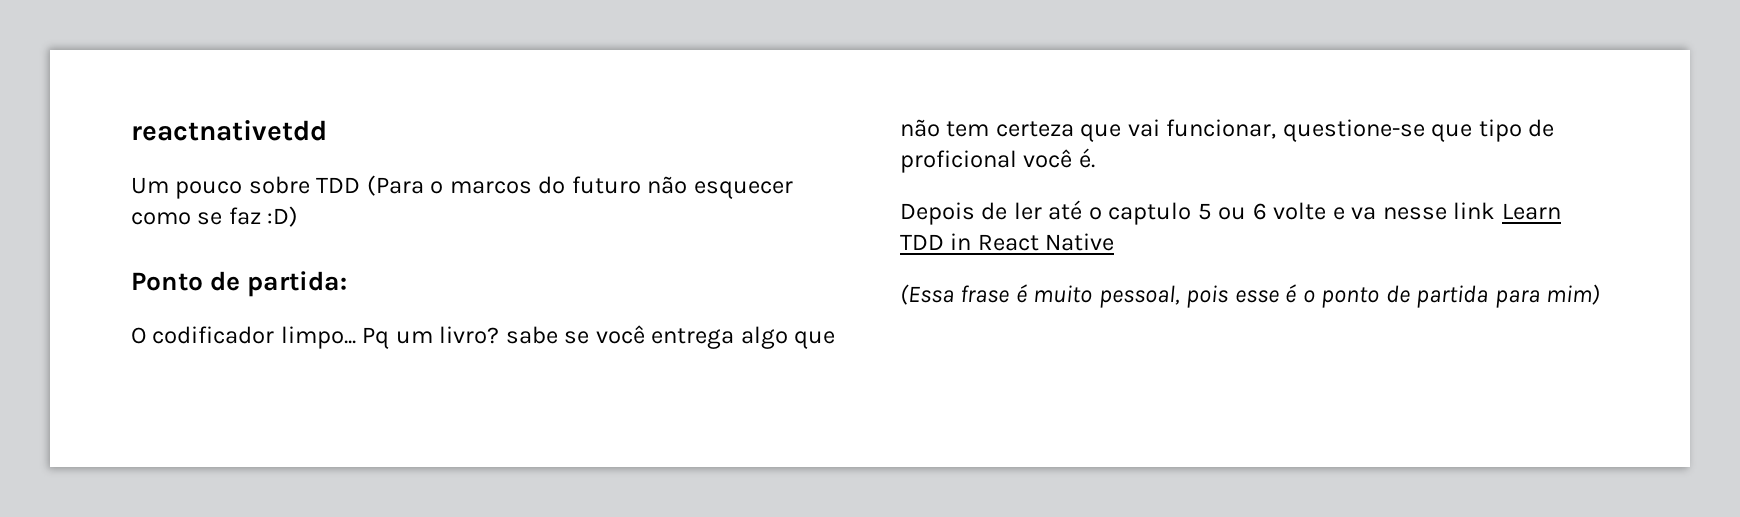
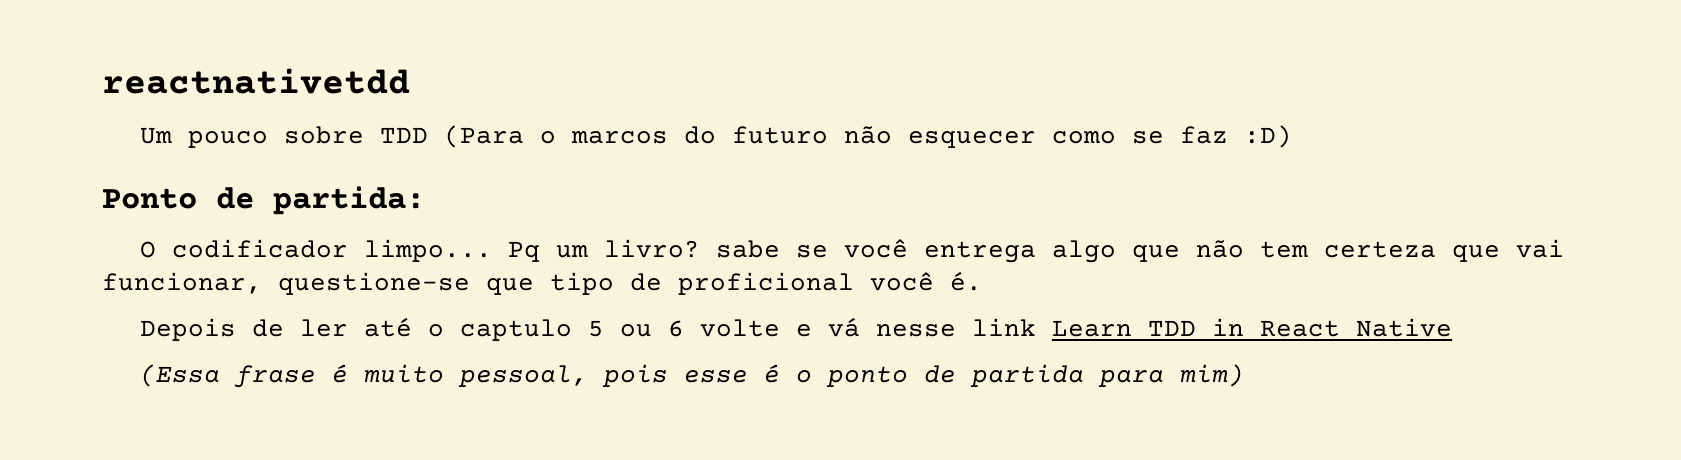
- Depois de ler até o captulo 5 ou 6 volte e va nesse link Learn TDD in React Native
+ Depois de ler até o captulo 5 ou 6 volte e vá nesse link Learn TDD in React Native

